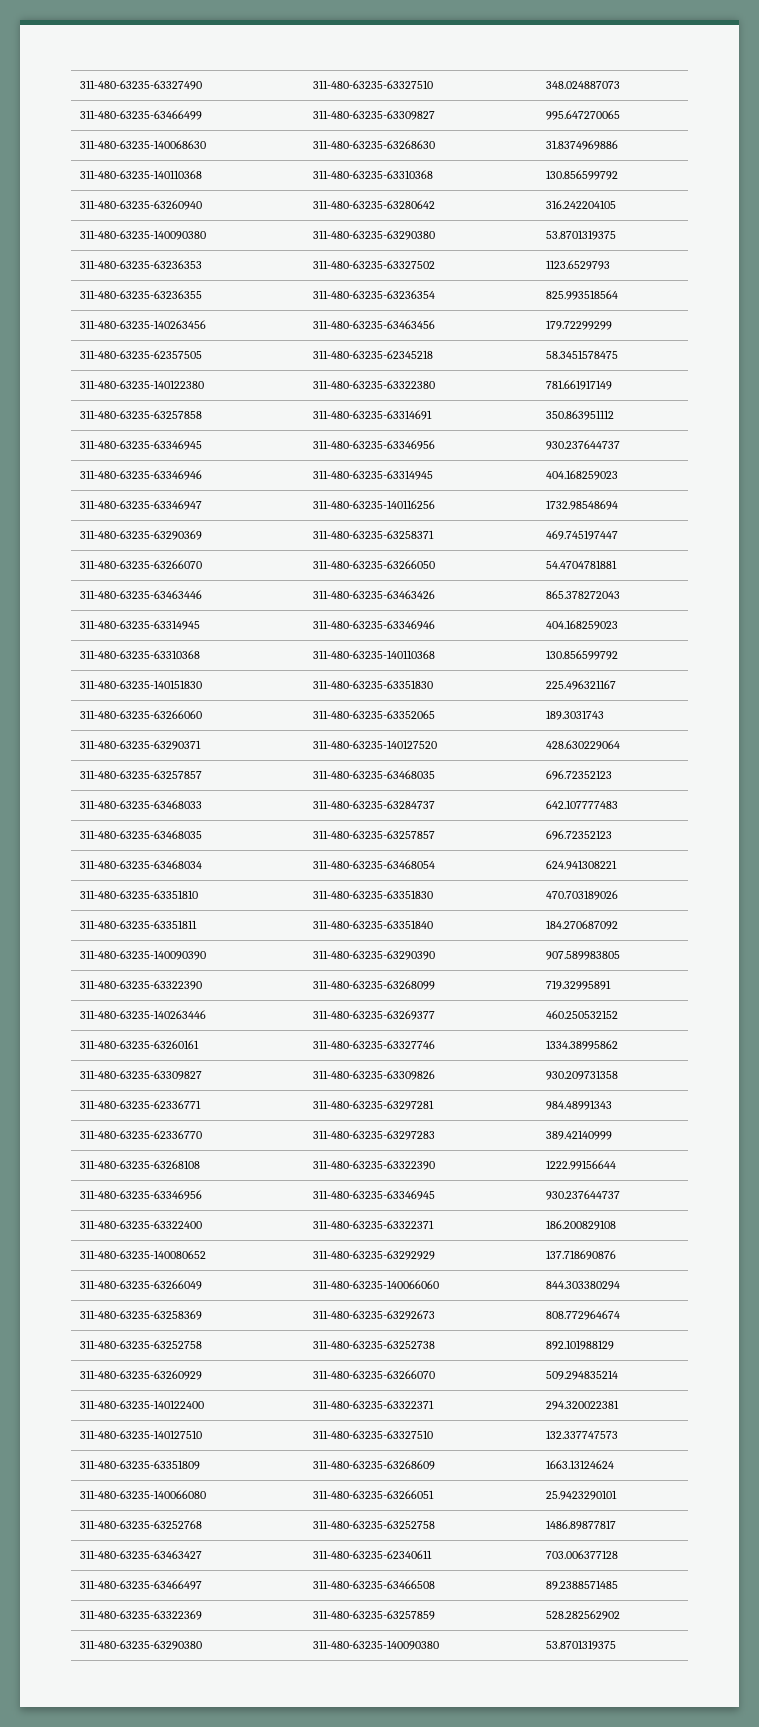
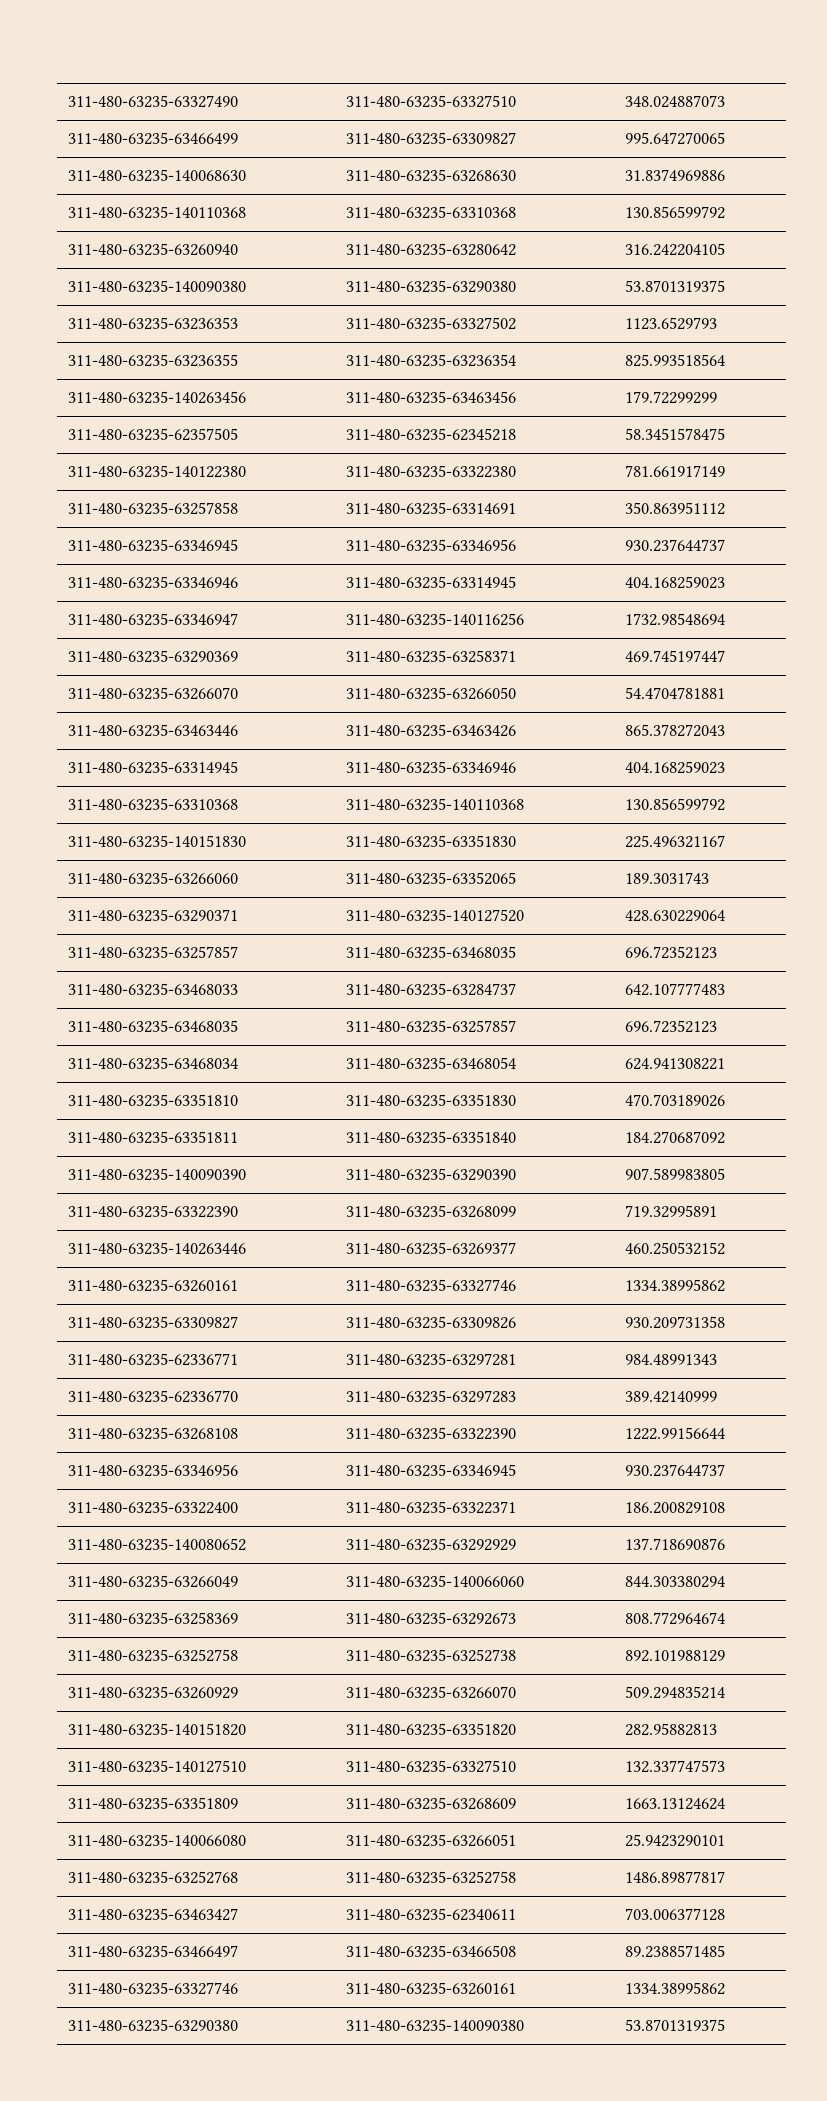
- 311-480-63235-140122400 | 311-480-63235-63322371 | 294.320022381
+ 311-480-63235-140151820 | 311-480-63235-63351820 | 282.95882813
- 311-480-63235-63322369 | 311-480-63235-63257859 | 528.282562902
+ 311-480-63235-63327746 | 311-480-63235-63260161 | 1334.38995862

